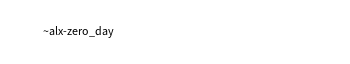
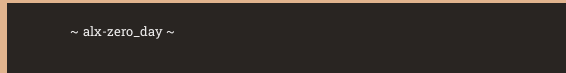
- ~alx-zero_day
+ ~ alx-zero_day ~

